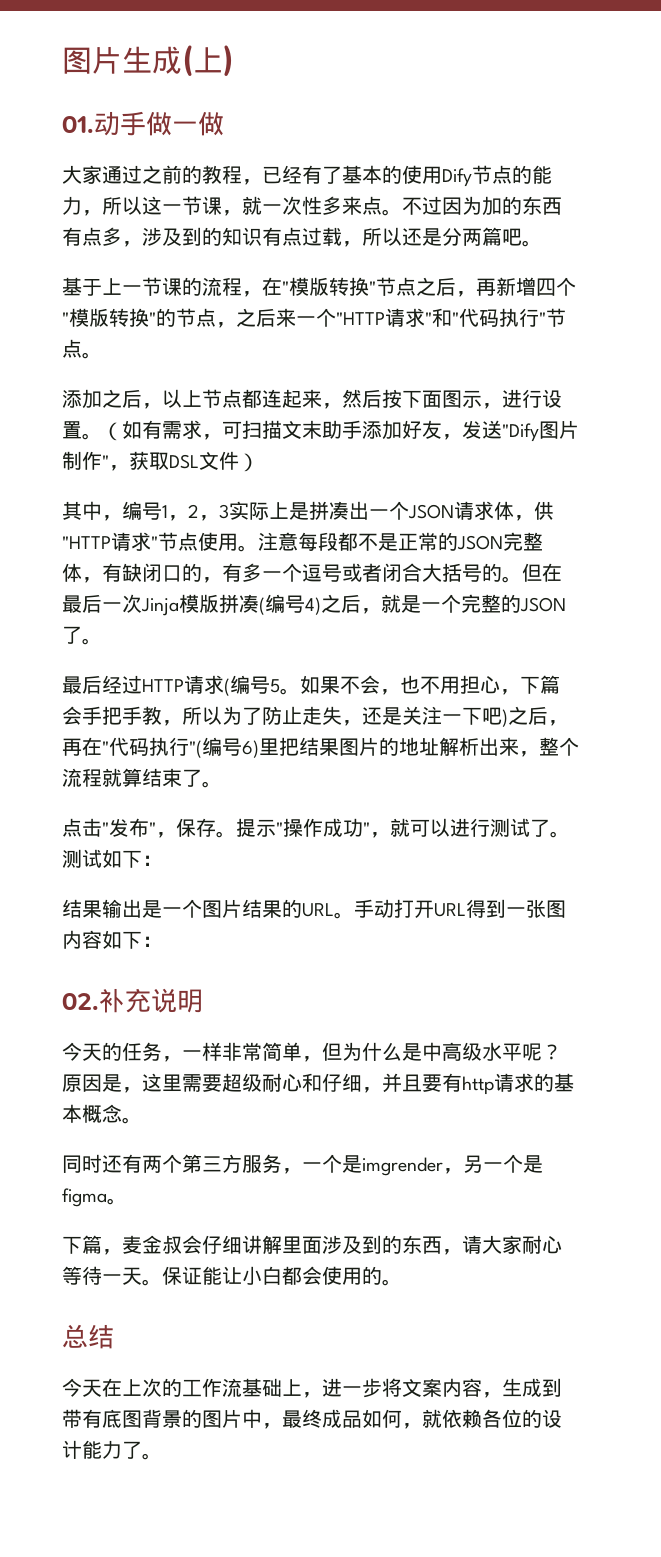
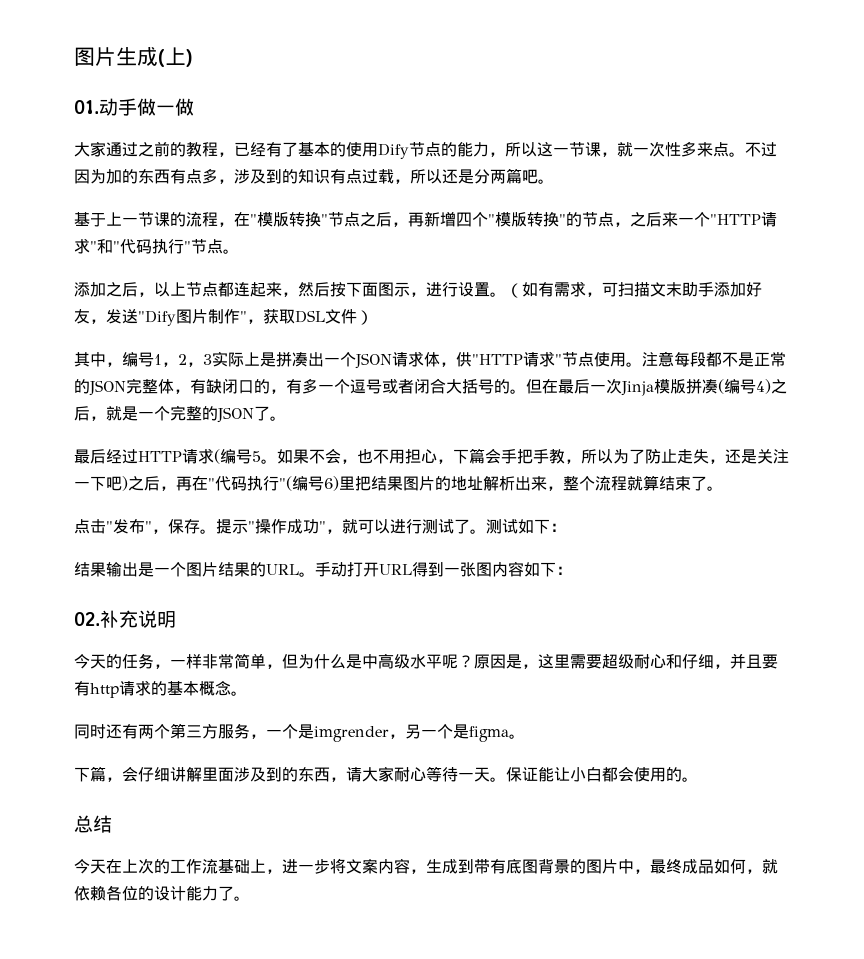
- 下篇，麦金叔会仔细讲解里面涉及到的东西，请大家耐心等待一天。
+ 下篇，会仔细讲解里面涉及到的东西，请大家耐心等待一天。

